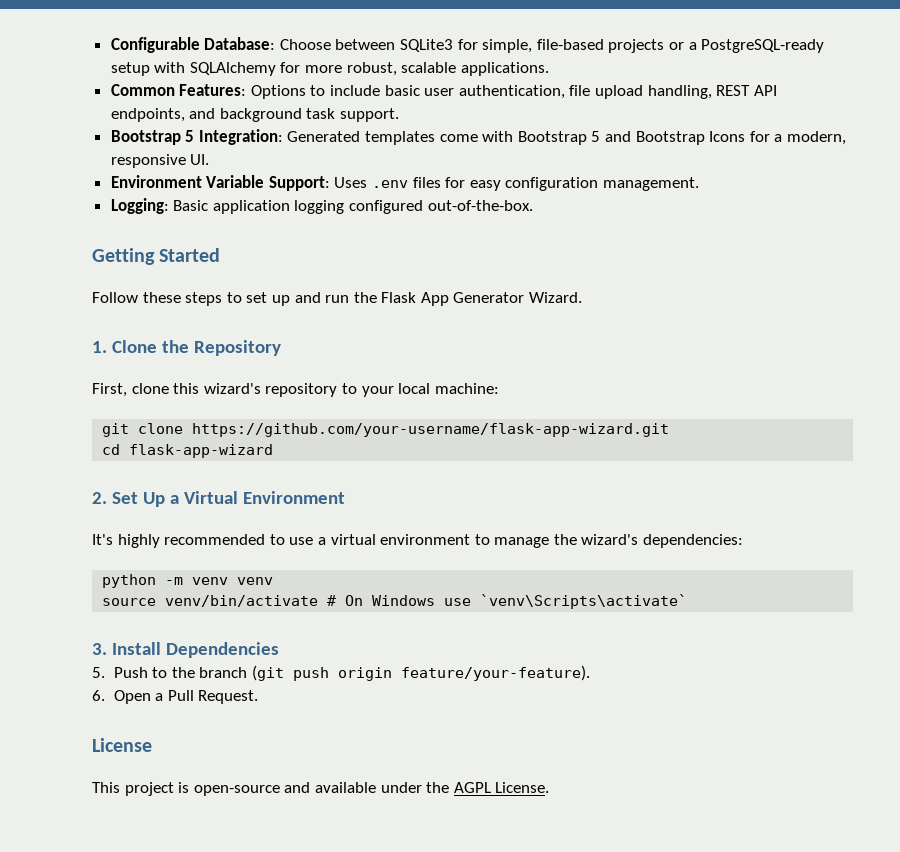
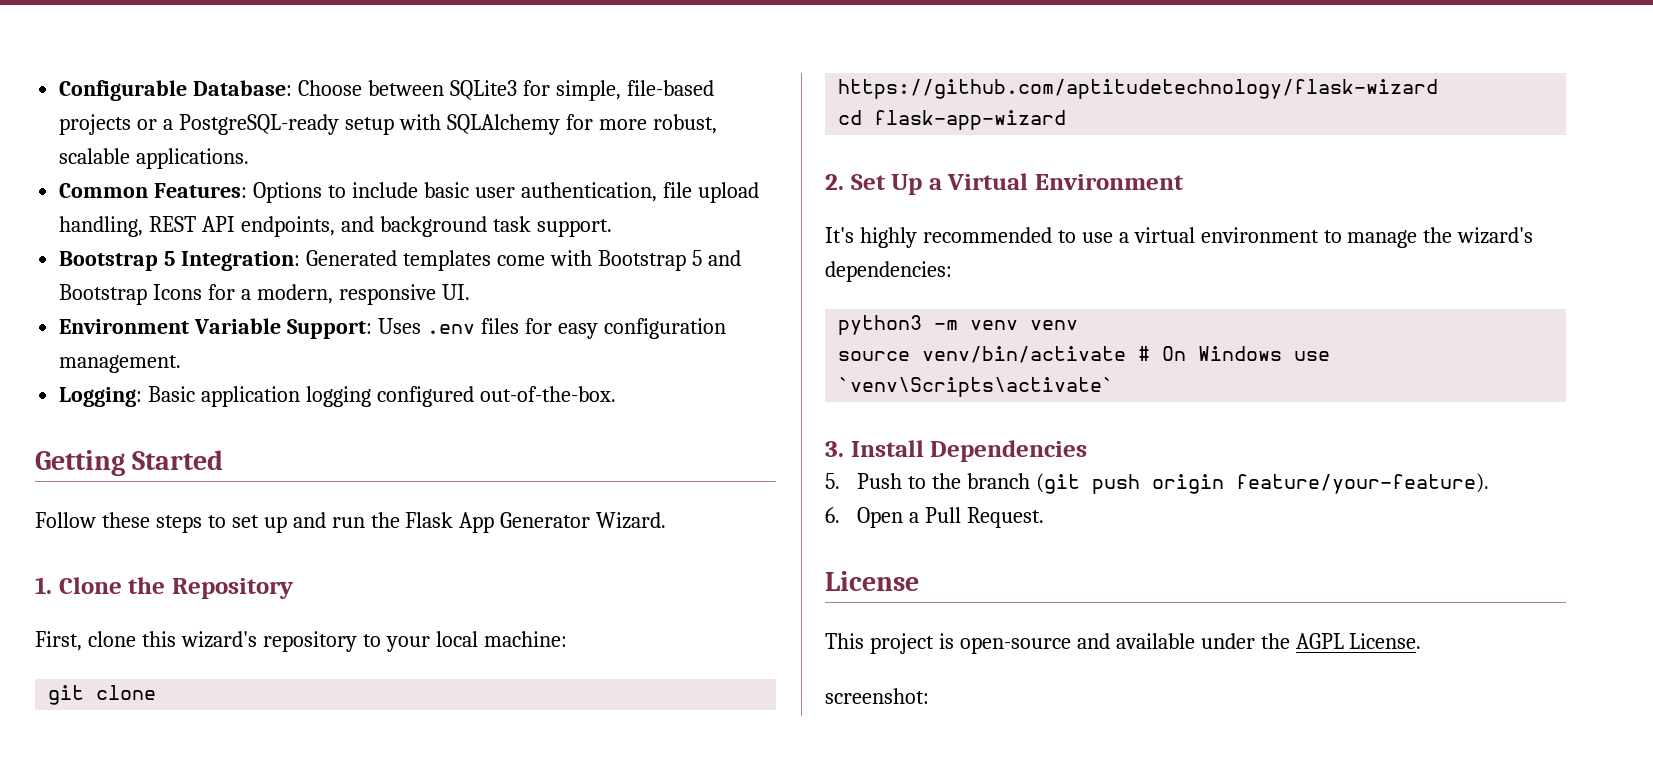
- git clone https://github.com/your-username/flask-app-wizard.git
+ git clone https://github.com/aptitudetechnology/flask-wizard
- python -m venv venv
+ python3 -m venv venv
+ screenshot:

